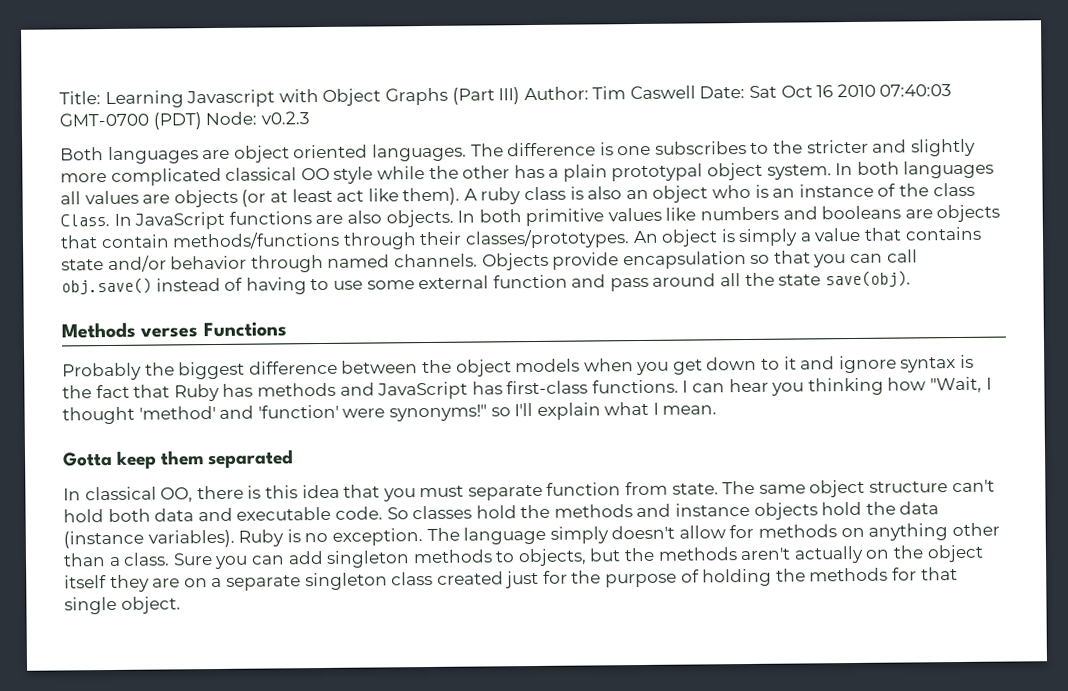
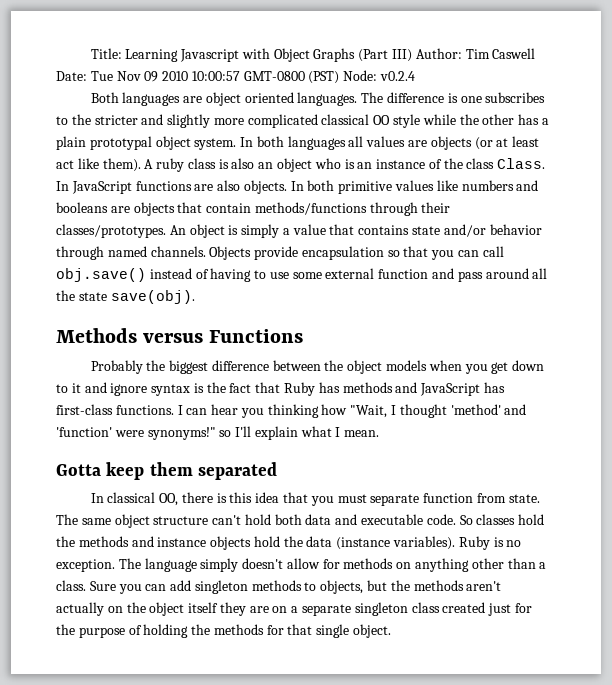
- Title: Learning Javascript with Object Graphs (Part III) Author: Tim Caswell Date: Sat Oct 16 2010 07:40:03 GMT-0700 (PDT) Node: v0.2.3
+ Title: Learning Javascript with Object Graphs (Part III) Author: Tim Caswell Date: Tue Nov 09 2010 10:00:57 GMT-0800 (PST) Node: v0.2.4
- Methods verses Functions
+ Methods versus Functions

